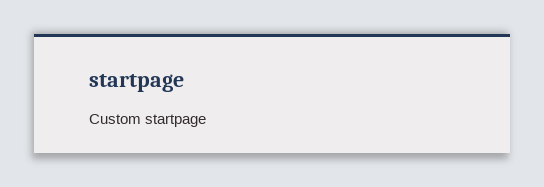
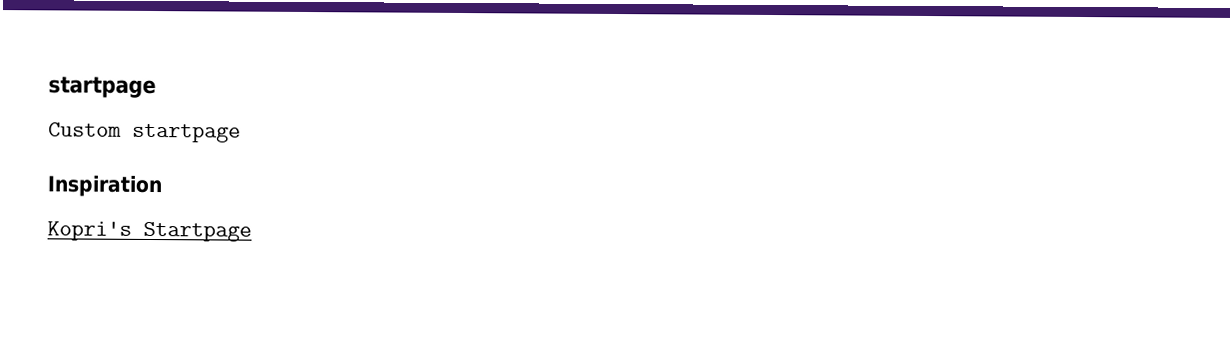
+ Inspiration
+ Kopri's Startpage

